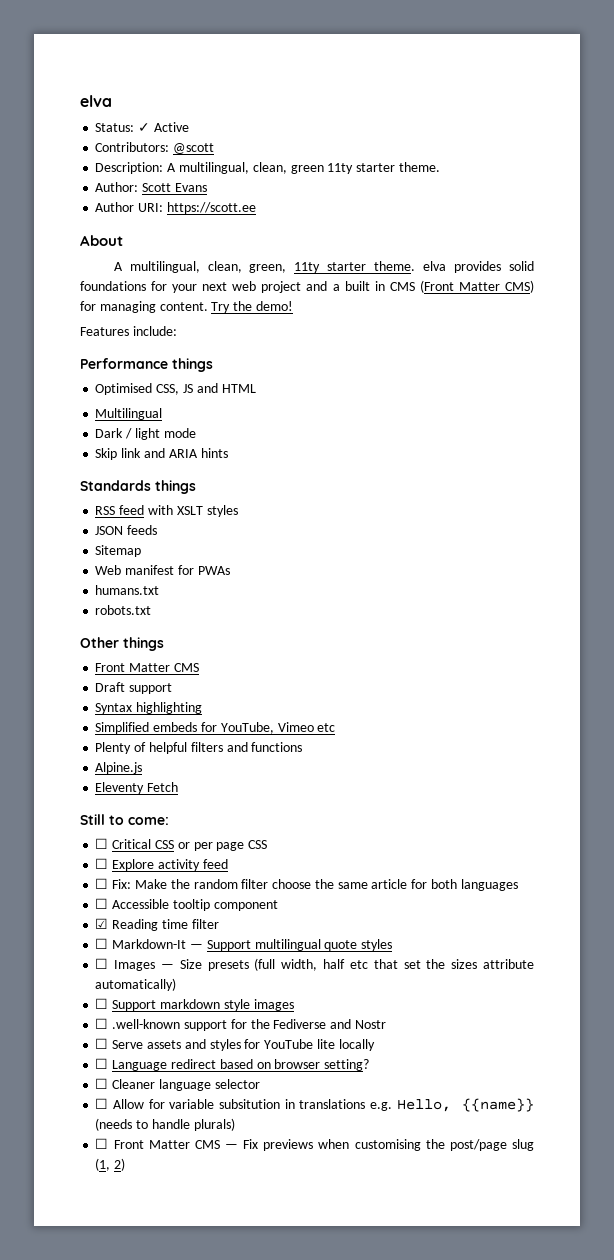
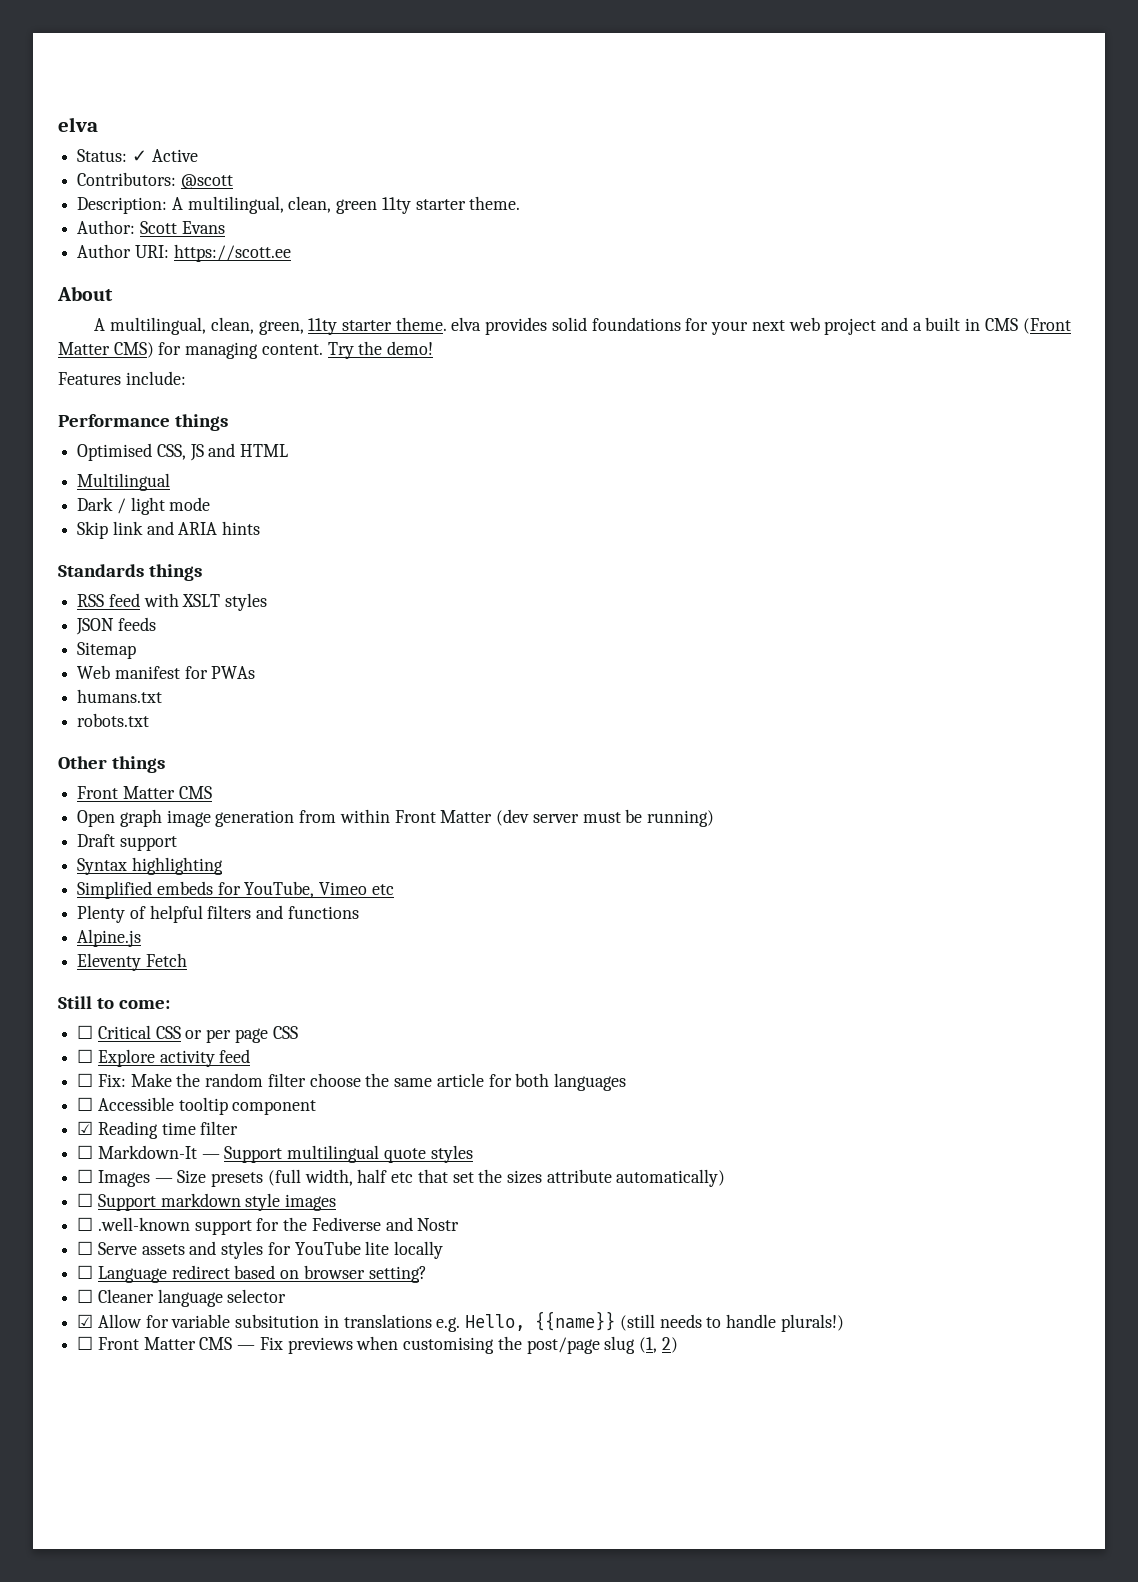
+ Open graph image generation from within Front Matter (dev server must be running)
- ☐ Allow for variable subsitution in translations e.g. Hello, {{name}} (needs to handle plurals)
+ ☑ Allow for variable subsitution in translations e.g. Hello, {{name}} (still needs to handle plurals!)

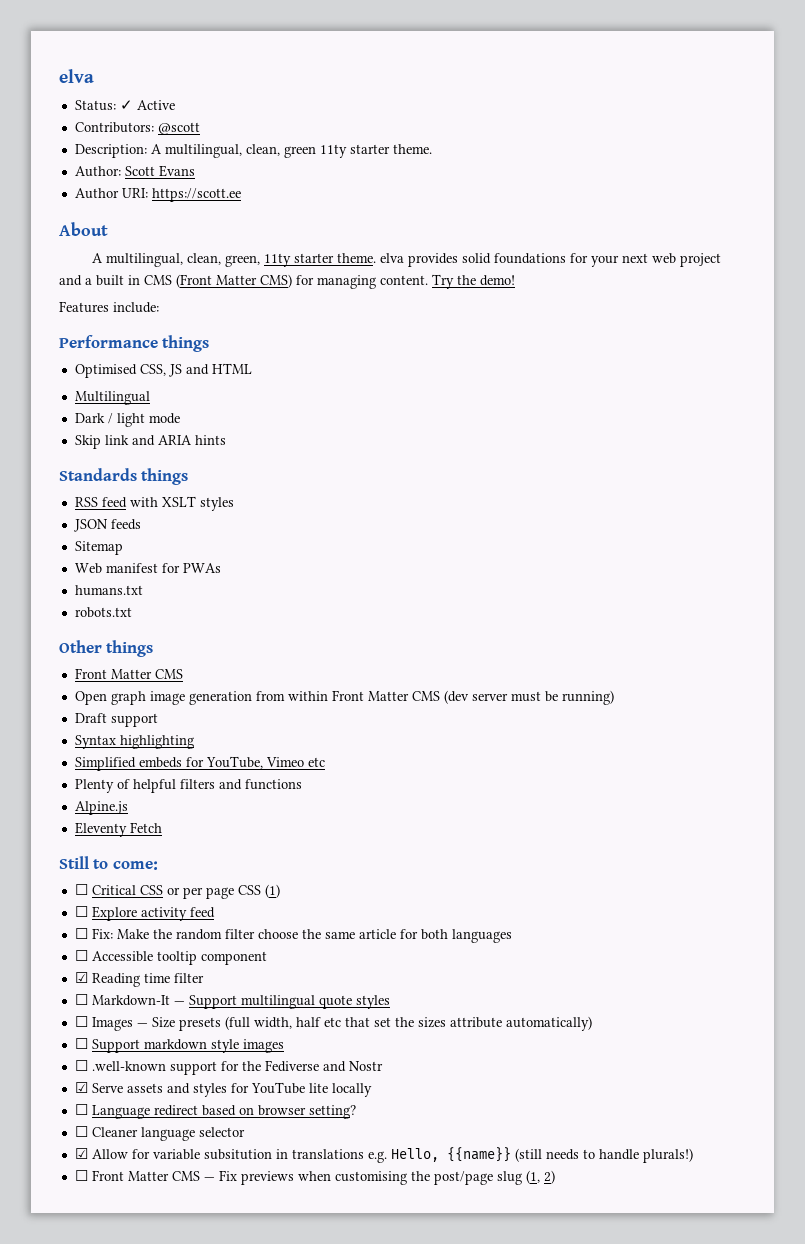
- Open graph image generation from within Front Matter (dev server must be running)
+ Open graph image generation from within Front Matter CMS (dev server must be running)
- ☐ Critical CSS or per page CSS
+ ☐ Critical CSS or per page CSS (1)
- ☐ Serve assets and styles for YouTube lite locally
+ ☑ Serve assets and styles for YouTube lite locally

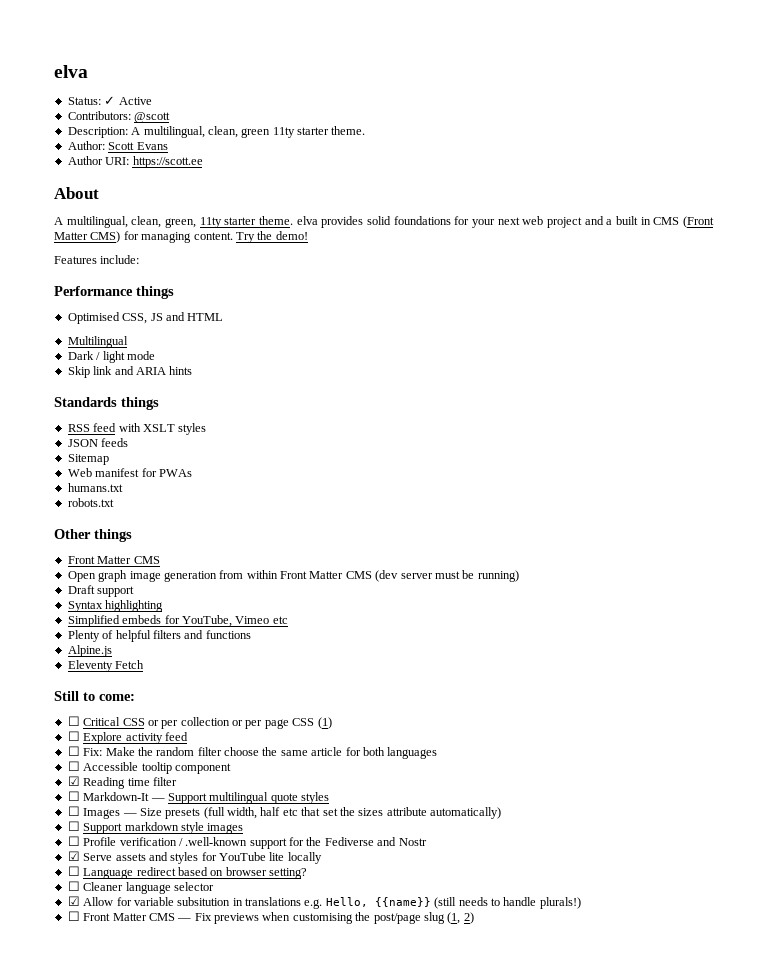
- ☐ Critical CSS or per page CSS (1)
+ ☐ Critical CSS or per collection or per page CSS (1)
- ☐ .well-known support for the Fediverse and Nostr
+ ☐ Profile verification / .well-known support for the Fediverse and Nostr

